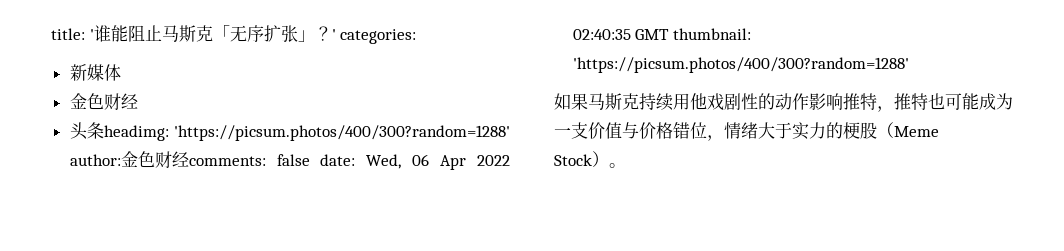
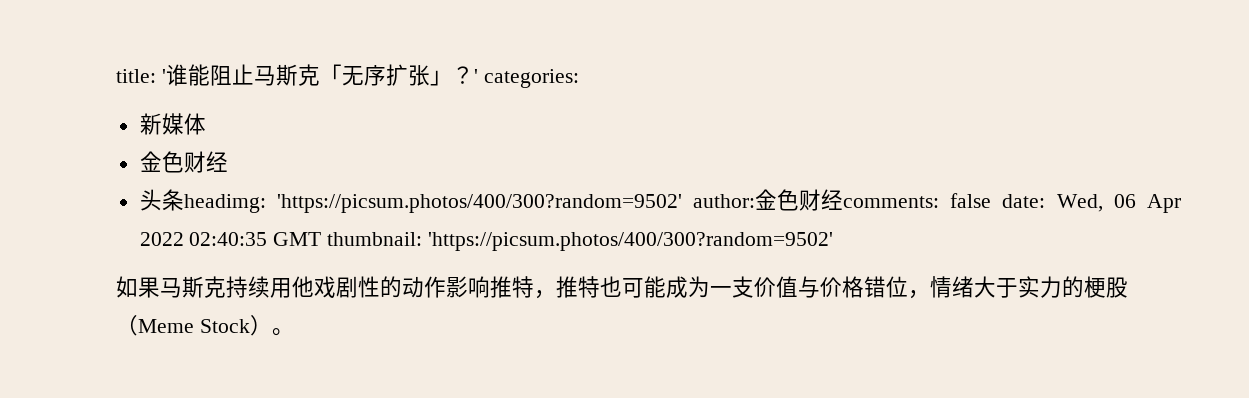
- 头条headimg: 'https://picsum.photos/400/300?random=1288' author:金色财经comments: false date: Wed, 06 Apr 2022 02:40:35 GMT thumbnail: 'https://picsum.photos/400/300?random=1288'
+ 头条headimg: 'https://picsum.photos/400/300?random=9502' author:金色财经comments: false date: Wed, 06 Apr 2022 02:40:35 GMT thumbnail: 'https://picsum.photos/400/300?random=9502'

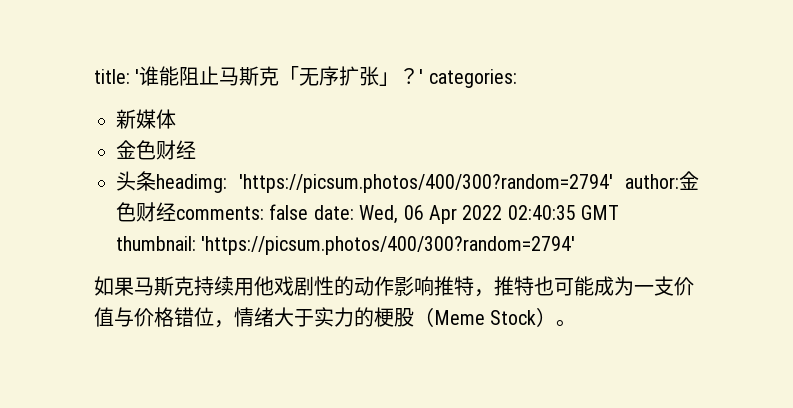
- 头条headimg: 'https://picsum.photos/400/300?random=9502' author:金色财经comments: false date: Wed, 06 Apr 2022 02:40:35 GMT thumbnail: 'https://picsum.photos/400/300?random=9502'
+ 头条headimg: 'https://picsum.photos/400/300?random=2794' author:金色财经comments: false date: Wed, 06 Apr 2022 02:40:35 GMT thumbnail: 'https://picsum.photos/400/300?random=2794'

